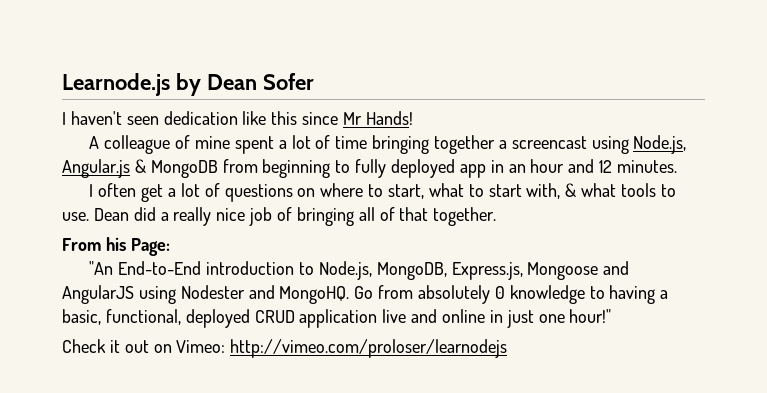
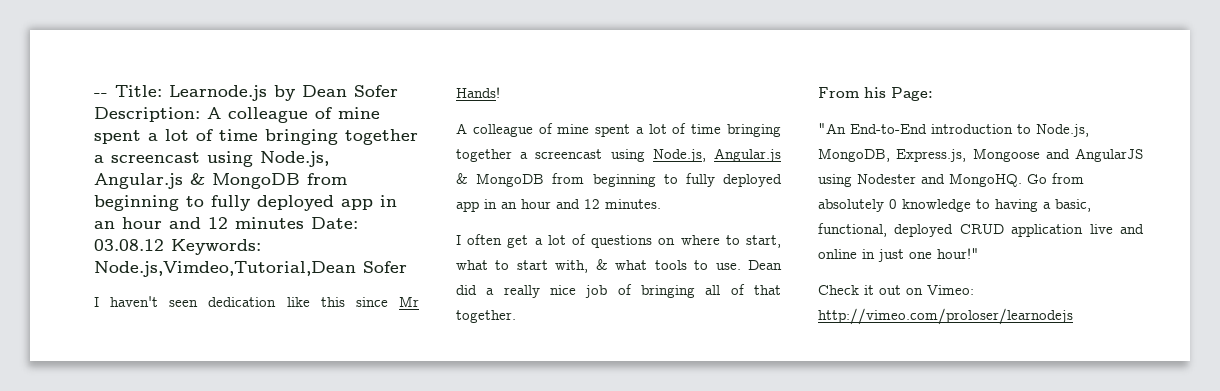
- Learnode.js by Dean Sofer
+ -- Title: Learnode.js by Dean Sofer Description: A colleague of mine spent a lot of time bringing together a screencast using Node.js, Angular.js & MongoDB from beginning to fully deployed app in an hour and 12 minutes Date: 03.08.12 Keywords: Node.js,Vimdeo,Tutorial,Dean Sofer

